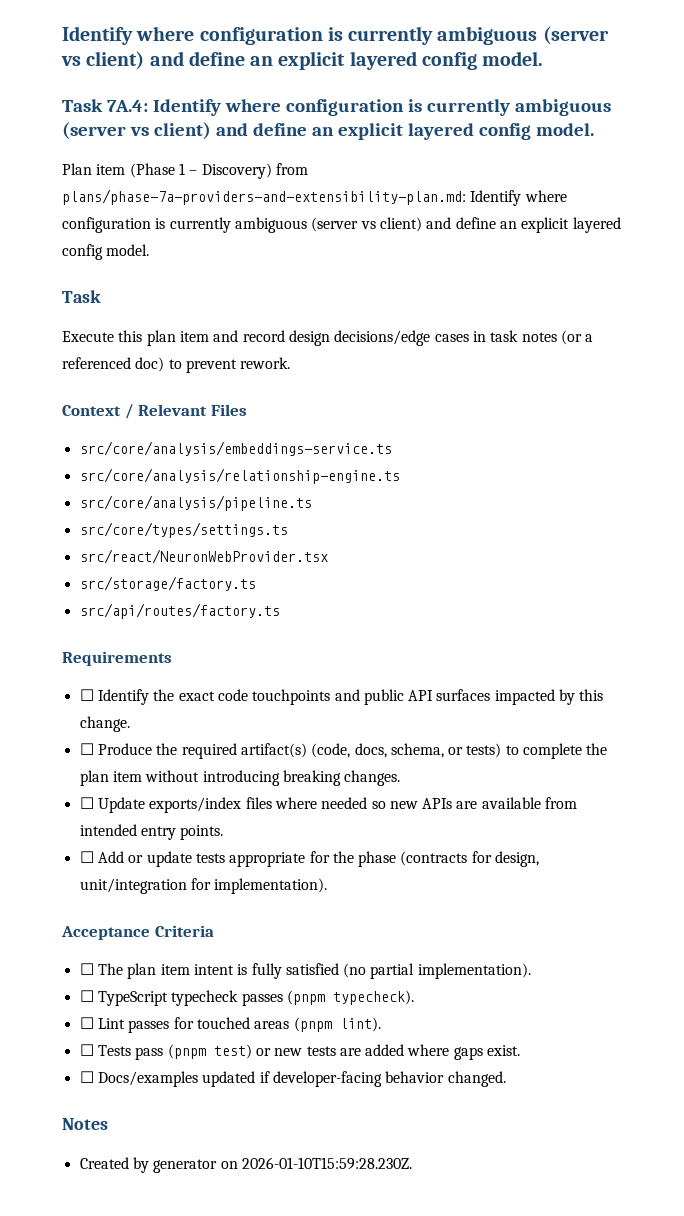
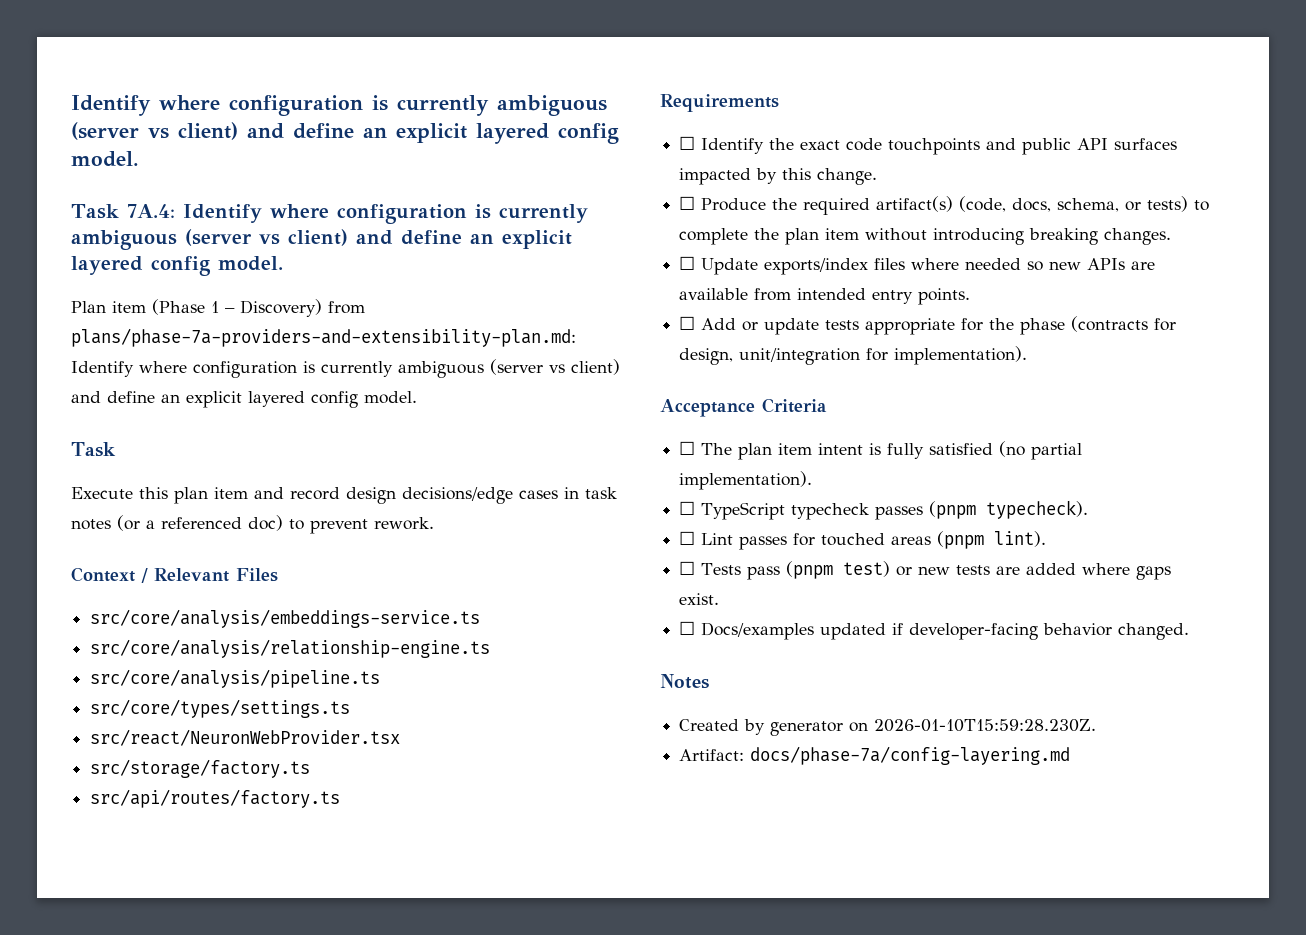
+ Artifact: docs/phase-7a/config-layering.md

